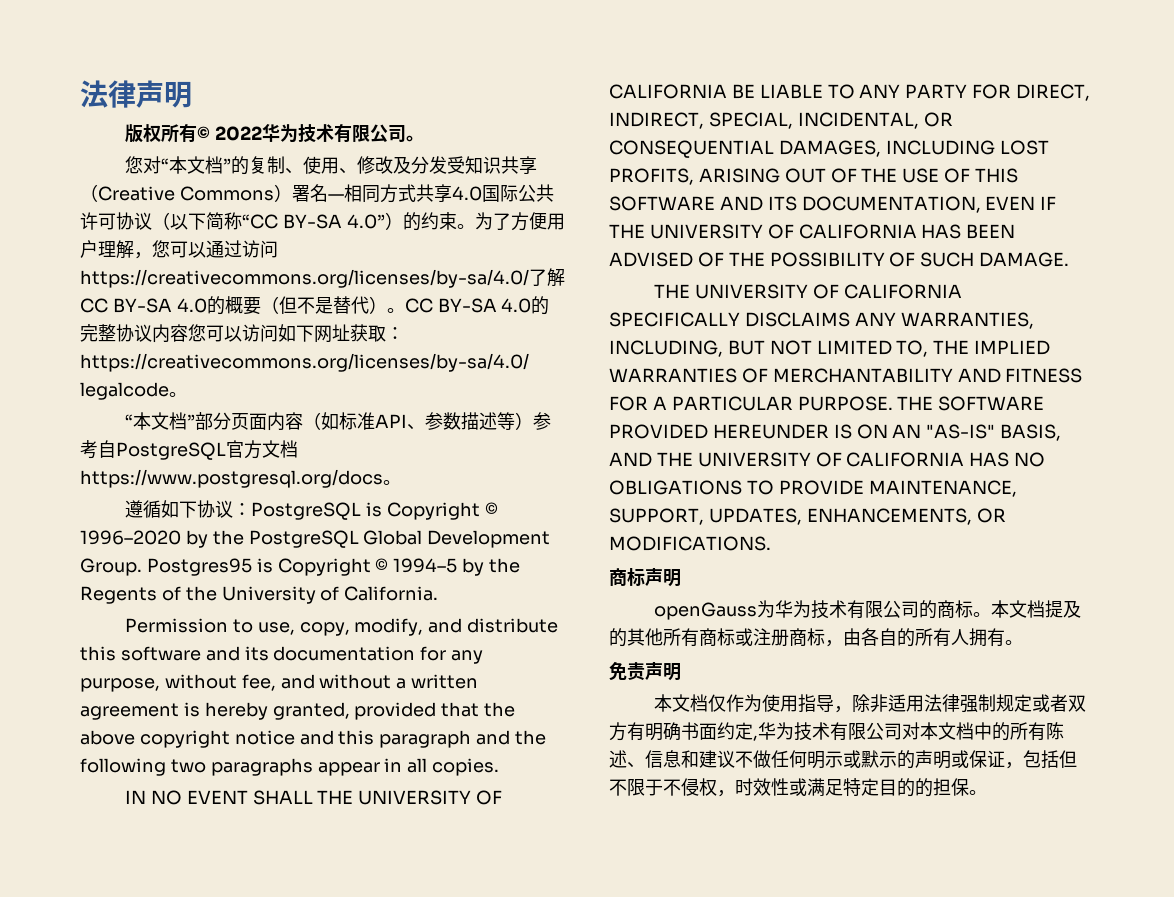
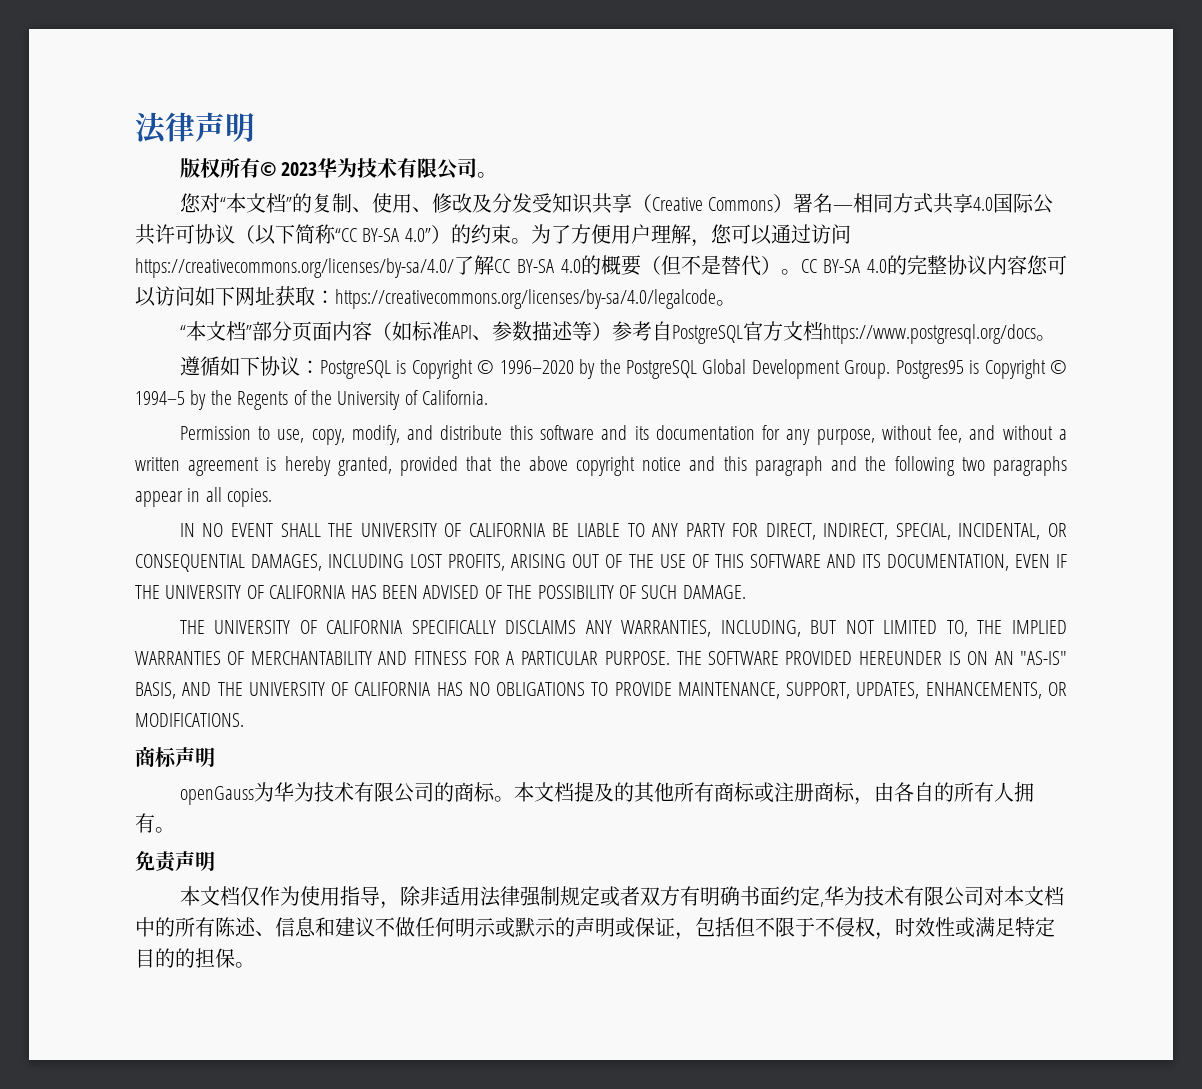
- 版权所有© 2022华为技术有限公司。
+ 版权所有© 2023华为技术有限公司。

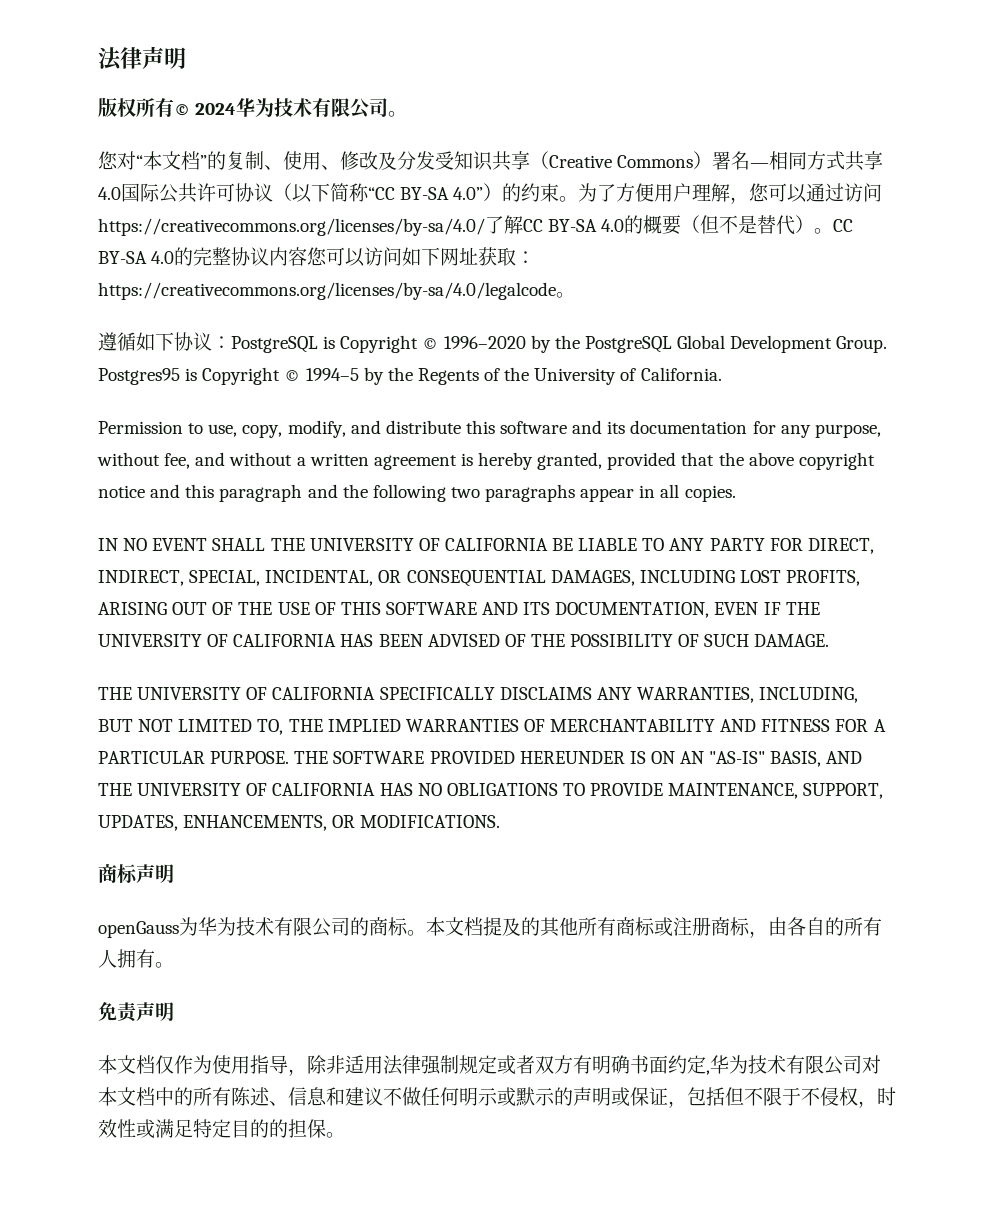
- 版权所有© 2023华为技术有限公司。
+ 版权所有© 2024华为技术有限公司。
- “本文档”部分页面内容（如标准API、参数描述等）参考自PostgreSQL官方文档https://www.postgresql.org/docs。

